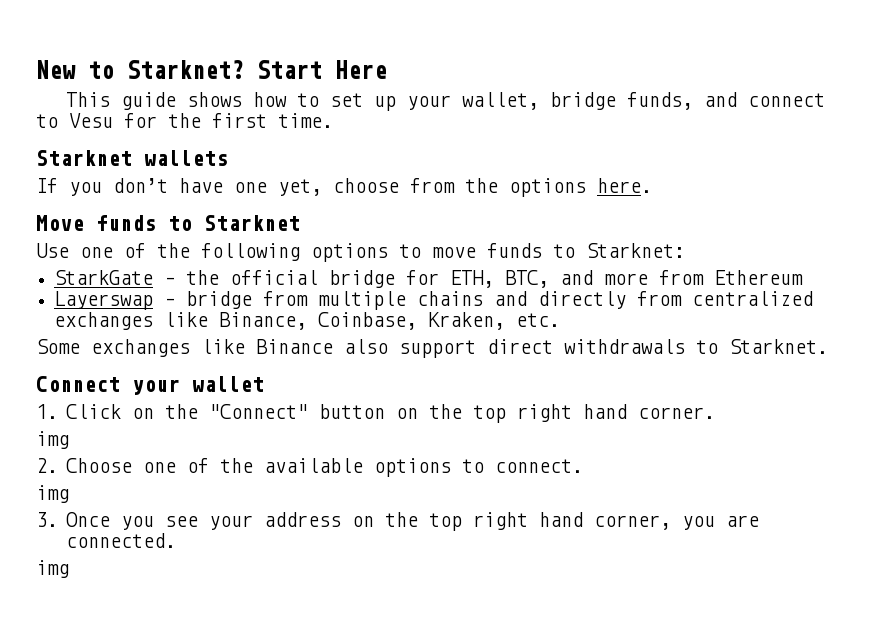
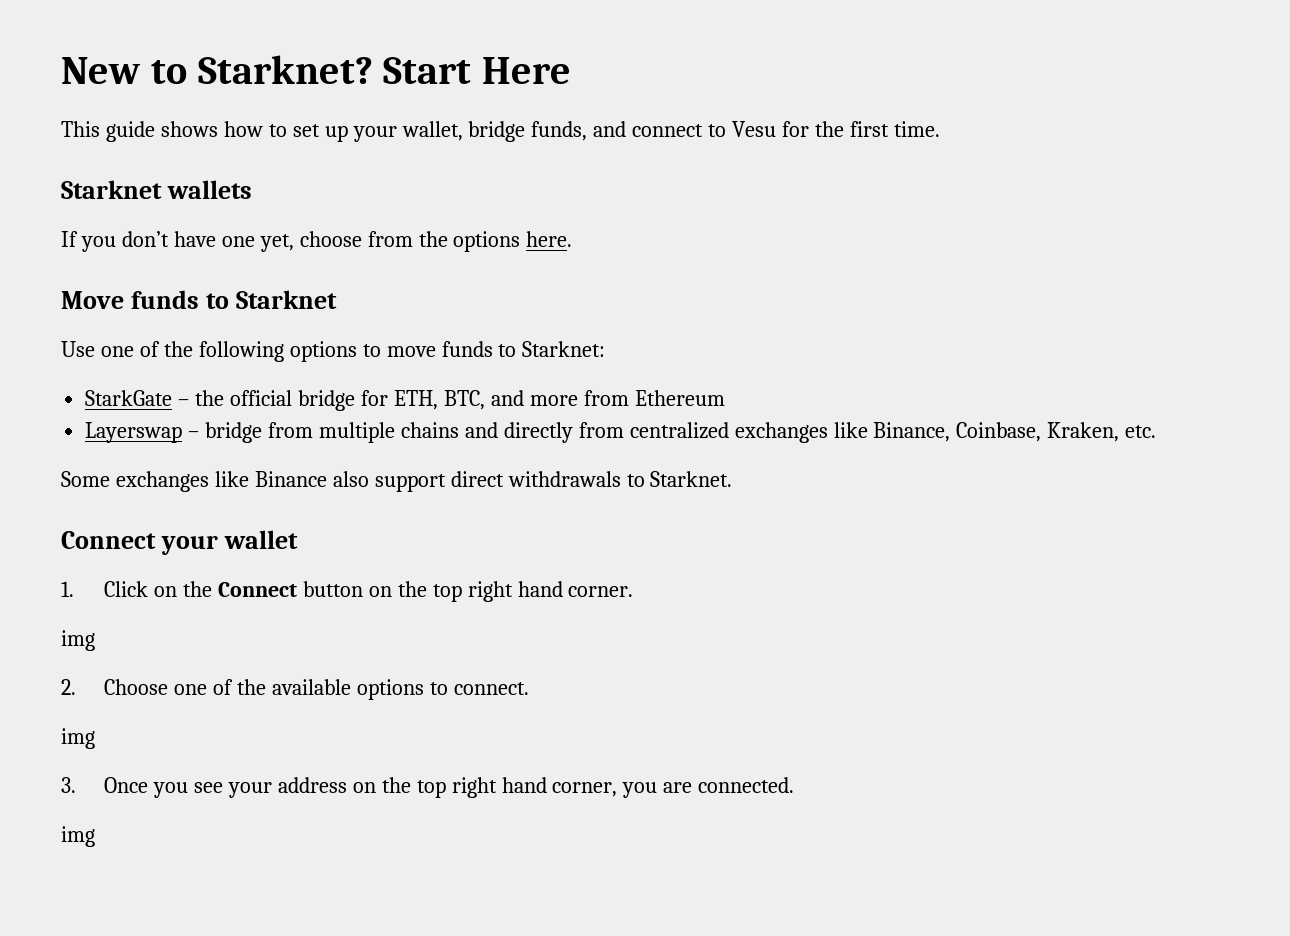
- 1. Click on the "Connect" button on the top right hand corner.
+ 1. Click on the Connect button on the top right hand corner.

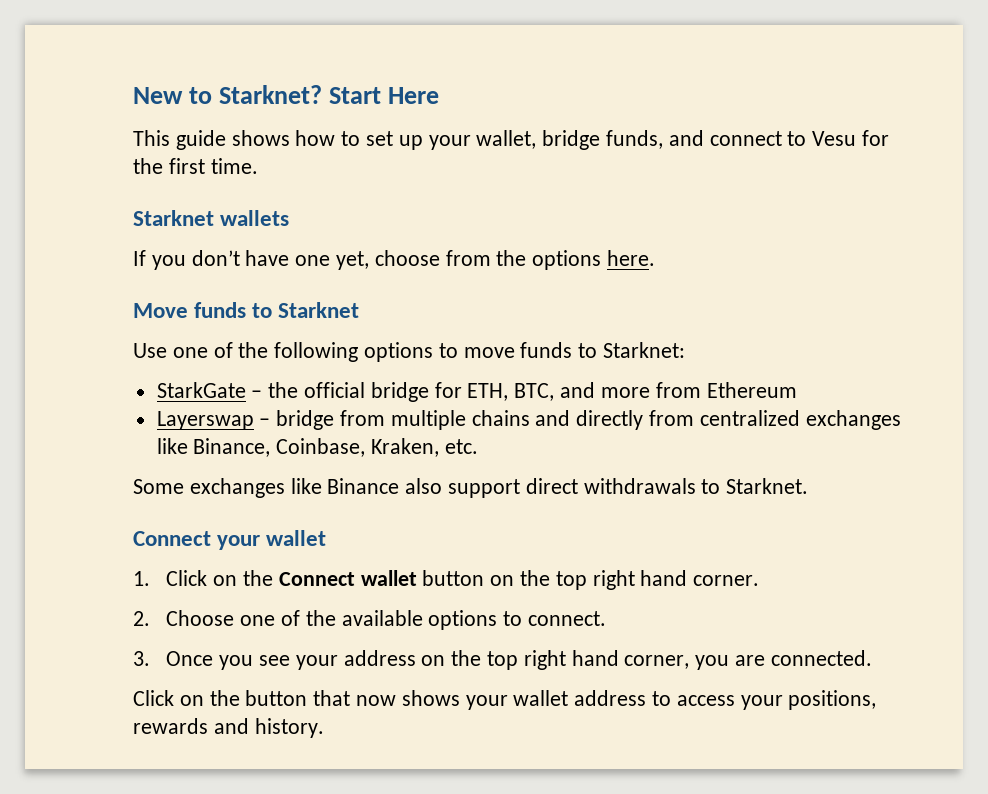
- 1. Click on the Connect button on the top right hand corner.
- img
+ 1. Click on the Connect wallet button on the top right hand corner.
  2. Choose one of the available options to connect.
- img
  3. Once you see your address on the top right hand corner, you are connected.
- img
+ Click on the button that now shows your wallet address to access your positions, rewards and history.

